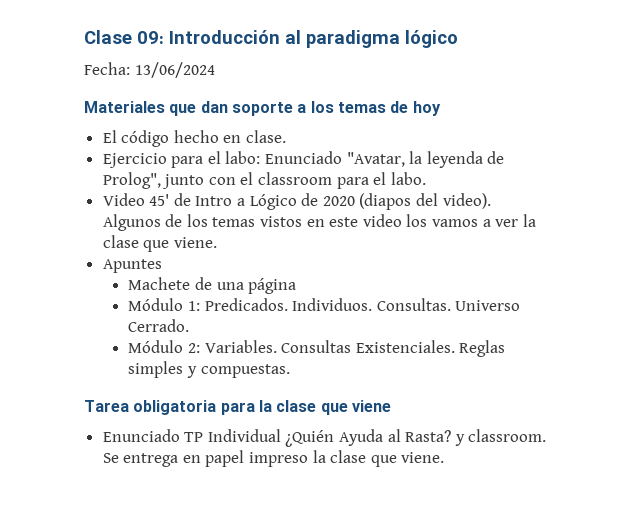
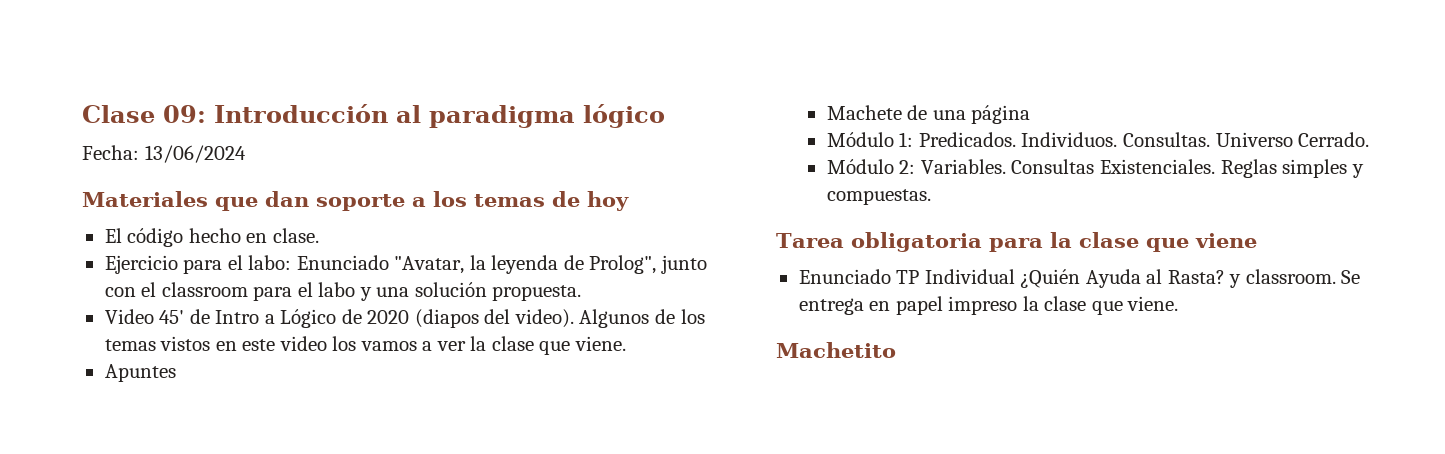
- Ejercicio para el labo: Enunciado "Avatar, la leyenda de Prolog", junto con el classroom para el labo.
+ Ejercicio para el labo: Enunciado "Avatar, la leyenda de Prolog", junto con el classroom para el labo y una solución propuesta.
+ Machetito

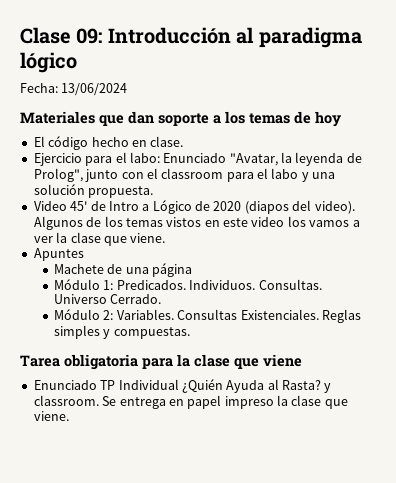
- Machetito

